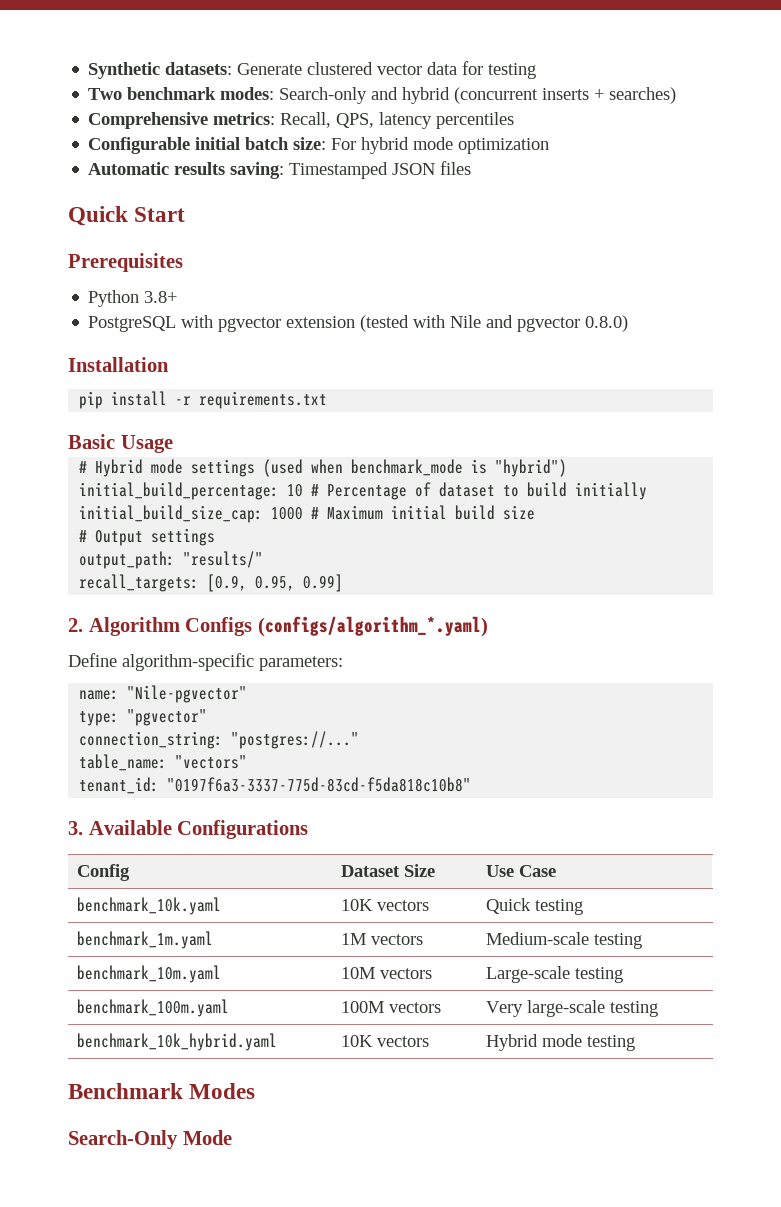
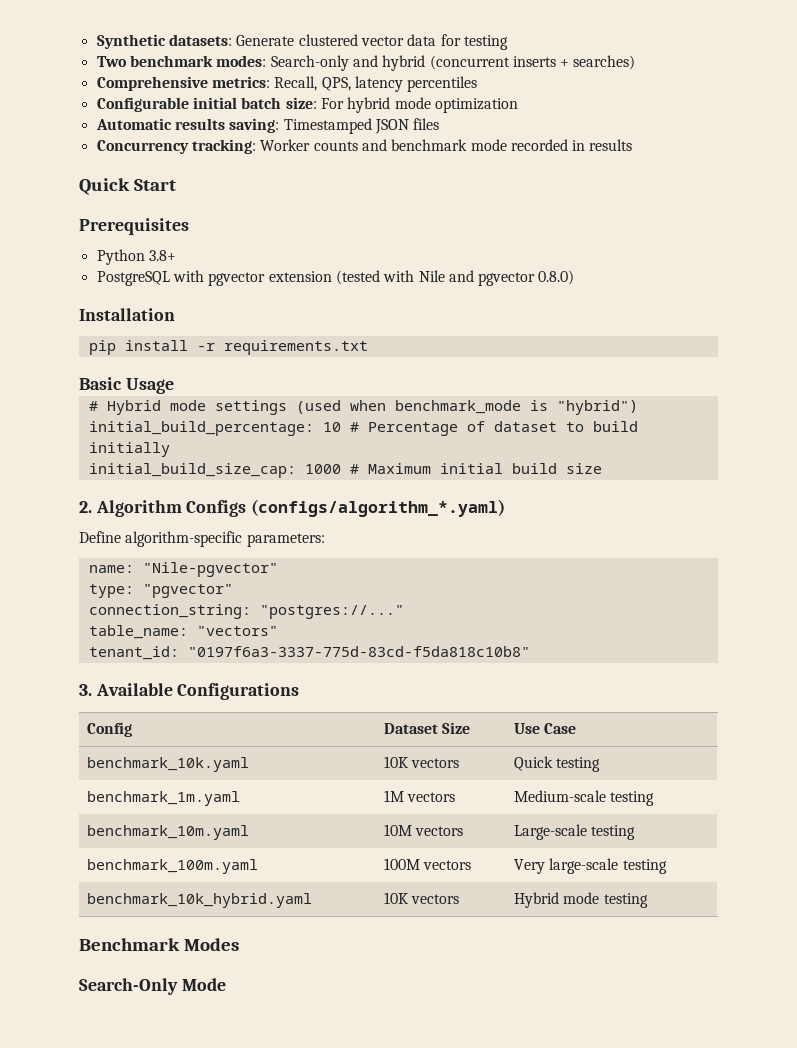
+ Concurrency tracking: Worker counts and benchmark mode recorded in results
- # Output settings
- output_path: "results/"
- recall_targets: [0.9, 0.95, 0.99]

